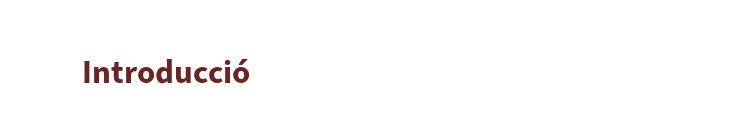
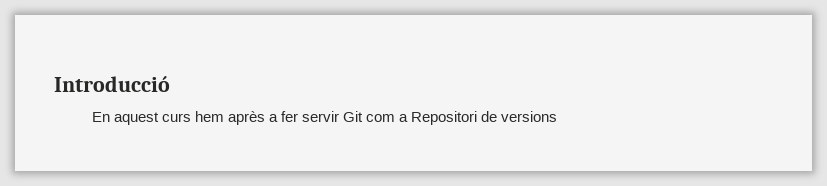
+ En aquest curs hem après a fer servir Git com a Repositori de versions

